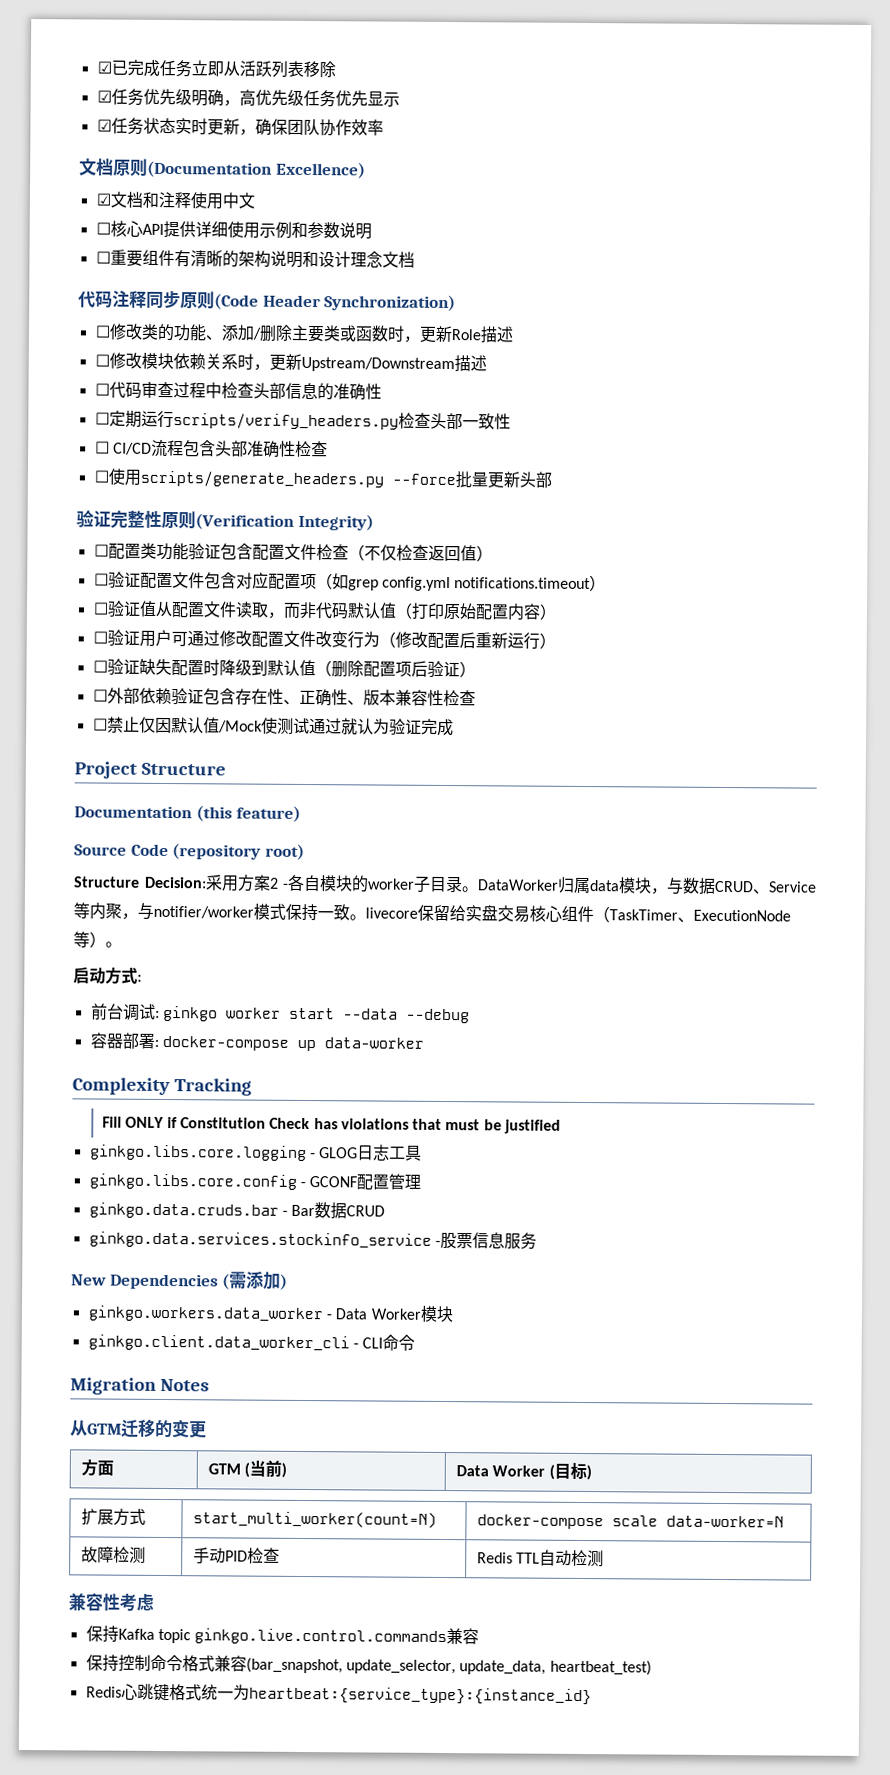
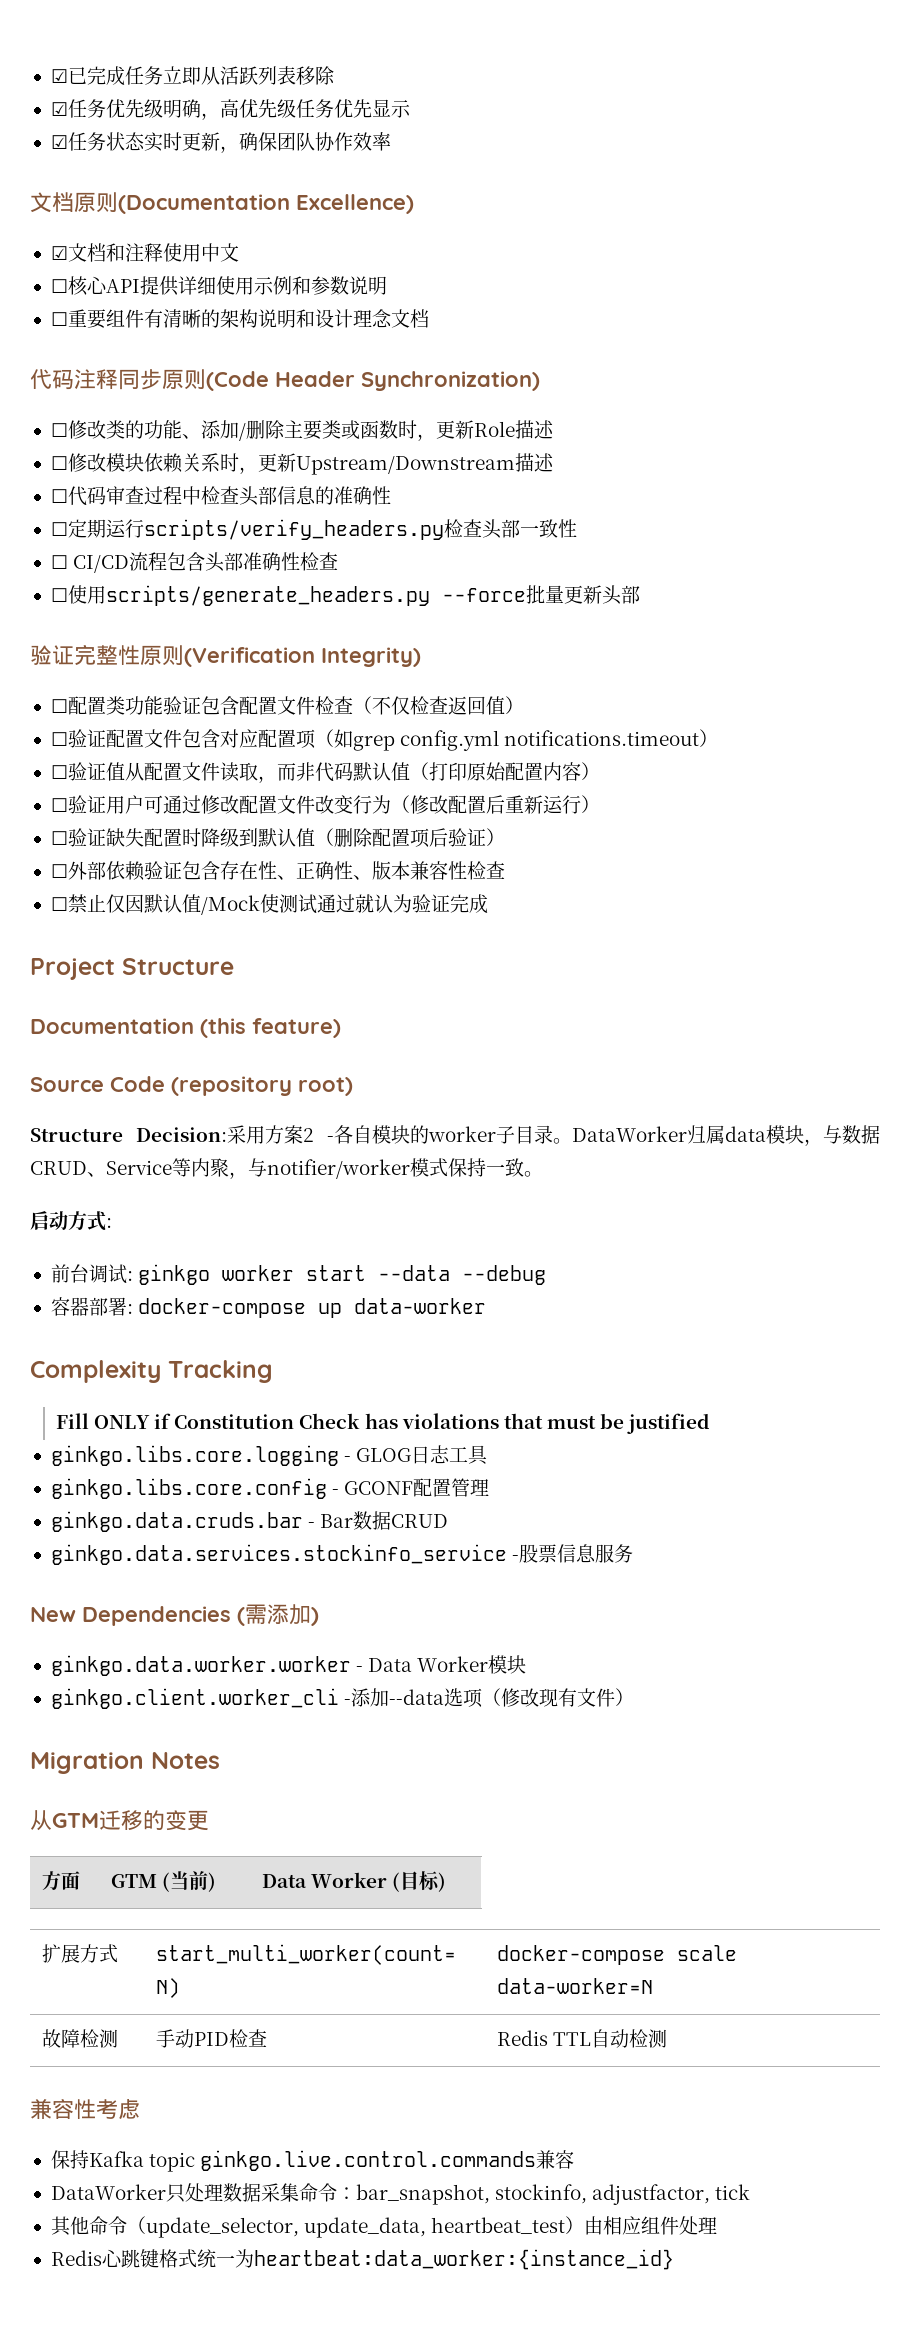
- DataWorker归属data模块，与数据CRUD、Service等内聚，与notifier/worker模式保持一致。livecore保留给实盘交易核心组件（TaskTimer、ExecutionNode等）。
+ DataWorker归属data模块，与数据CRUD、Service等内聚，与notifier/worker模式保持一致。
- ginkgo.workers.data_worker - Data Worker模块
+ ginkgo.data.worker.worker - Data Worker模块
- ginkgo.client.data_worker_cli - CLI命令
+ ginkgo.client.worker_cli -添加--data选项（修改现有文件）
- 保持控制命令格式兼容(bar_snapshot, update_selector, update_data, heartbeat_test)
+ DataWorker只处理数据采集命令：bar_snapshot, stockinfo, adjustfactor, tick
+ 其他命令（update_selector, update_data, heartbeat_test）由相应组件处理
- Redis心跳键格式统一为heartbeat:{service_type}:{instance_id}
+ Redis心跳键格式统一为heartbeat:data_worker:{instance_id}

